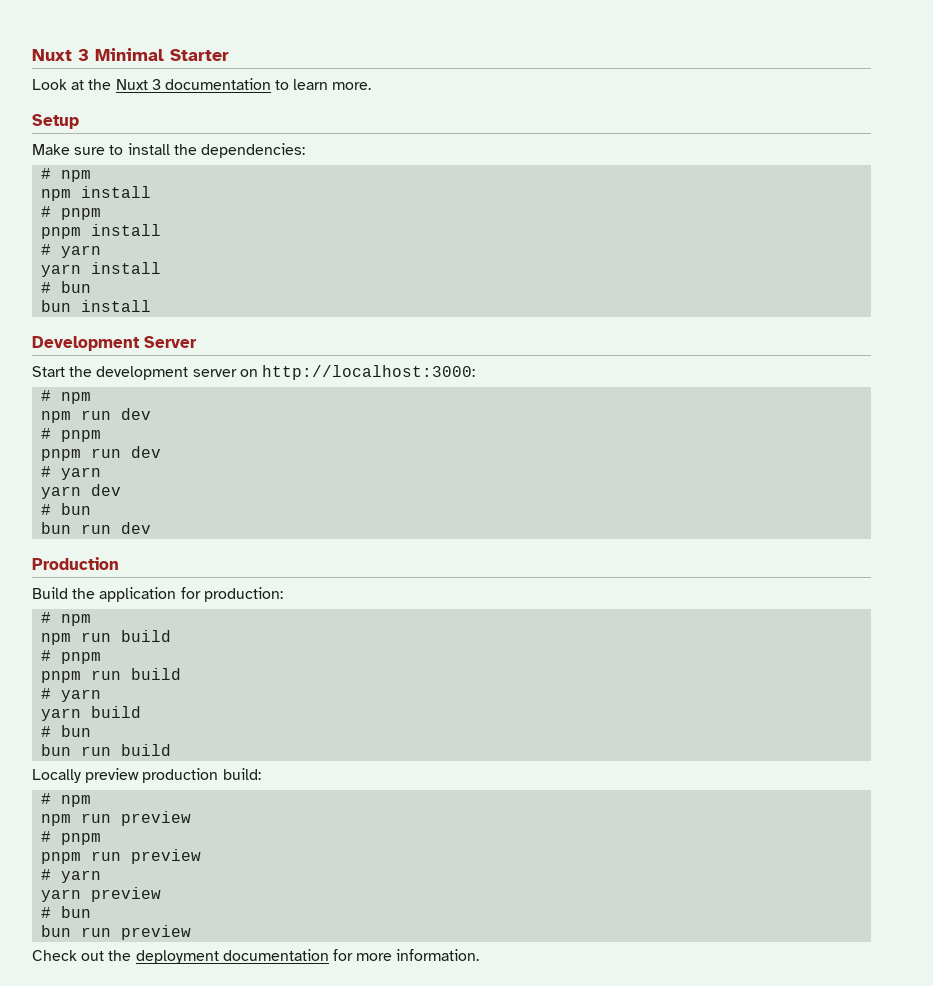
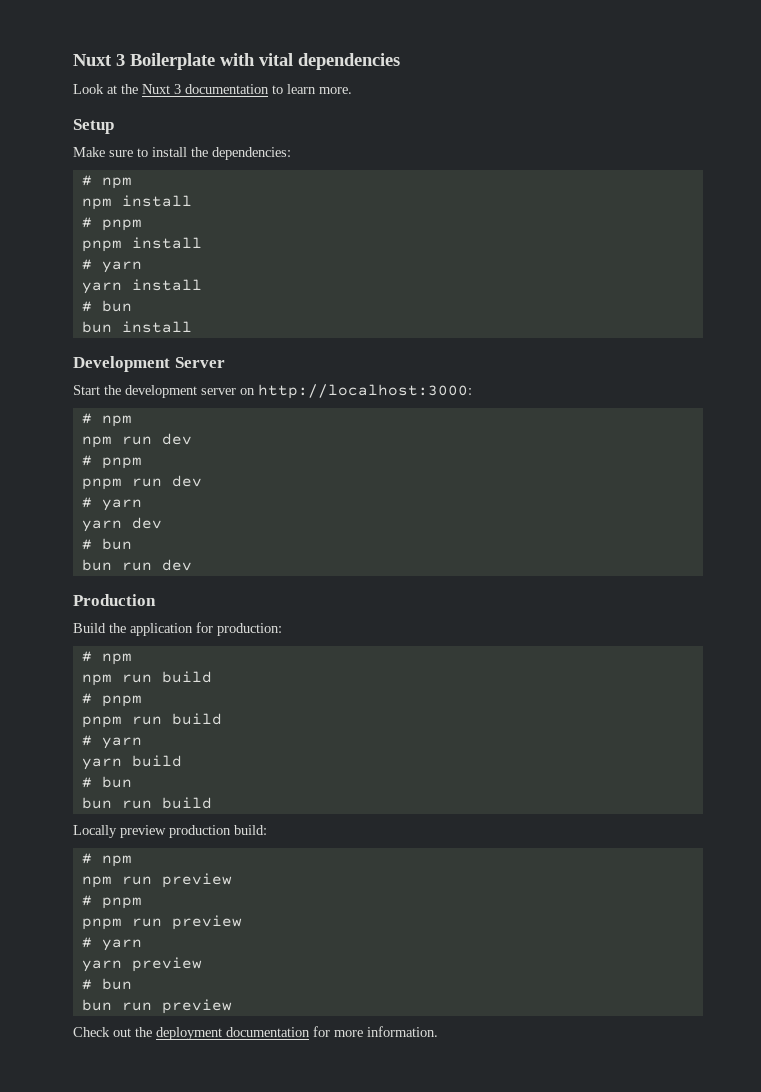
- Nuxt 3 Minimal Starter
+ Nuxt 3 Boilerplate with vital dependencies

